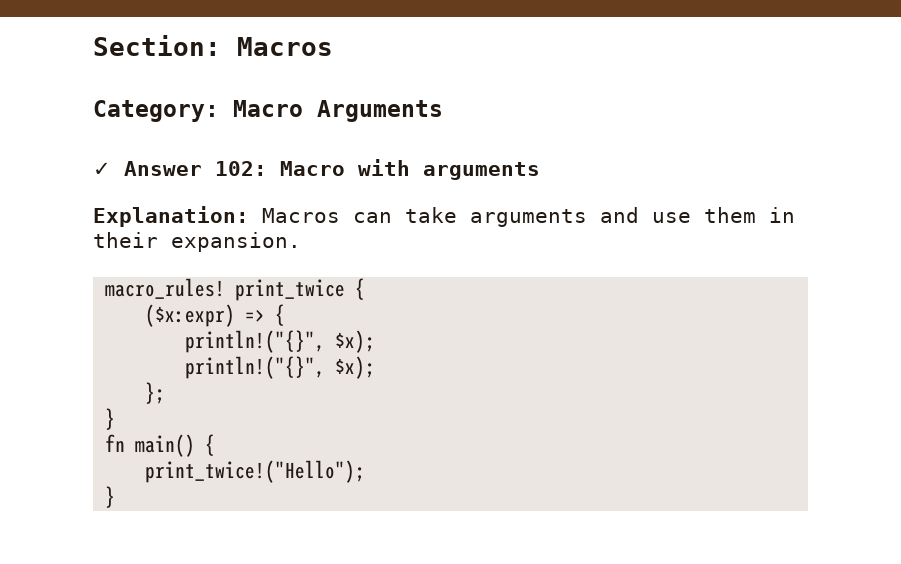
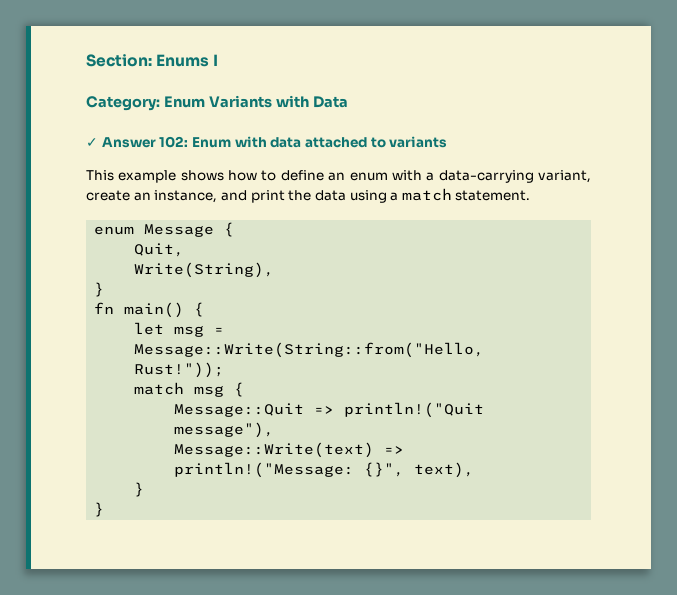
- Section: Macros
+ Section: Enums I
- Category: Macro Arguments
+ Category: Enum Variants with Data
- ✓ Answer 102: Macro with arguments
- Explanation: Macros can take arguments and use them in their expansion.
- macro_rules! print_twice {
- ($x:expr) => {
- println!("{}", $x);
- println!("{}", $x);
- };
+ ✓ Answer 102: Enum with data attached to variants
+ This example shows how to define an enum with a data-carrying variant, create an instance, and print the data using a match statement.
+ enum Message {
+ Quit,
+ Write(String),
  }
  fn main() {
- print_twice!("Hello");
+ let msg = Message::Write(String::from("Hello, Rust!"));
+ match msg {
+ Message::Quit => println!("Quit message"),
+ Message::Write(text) => println!("Message: {}", text),
+ }

